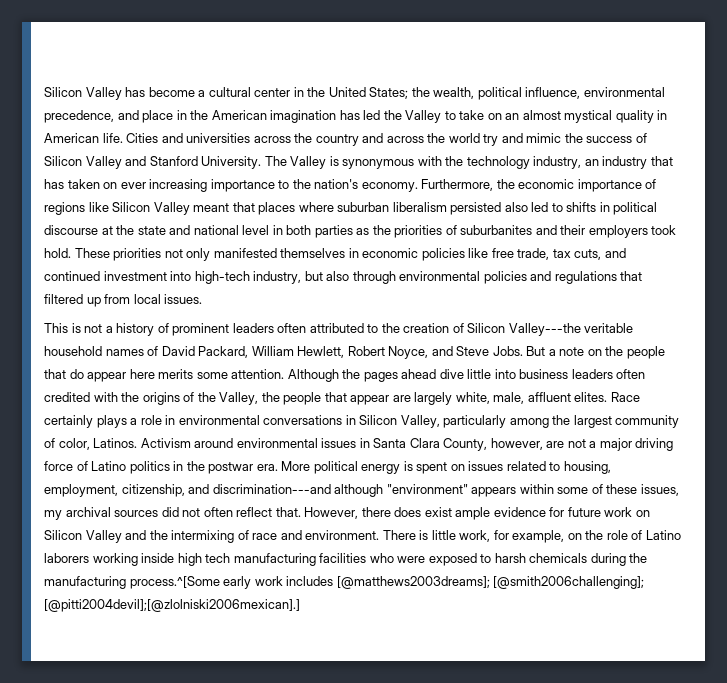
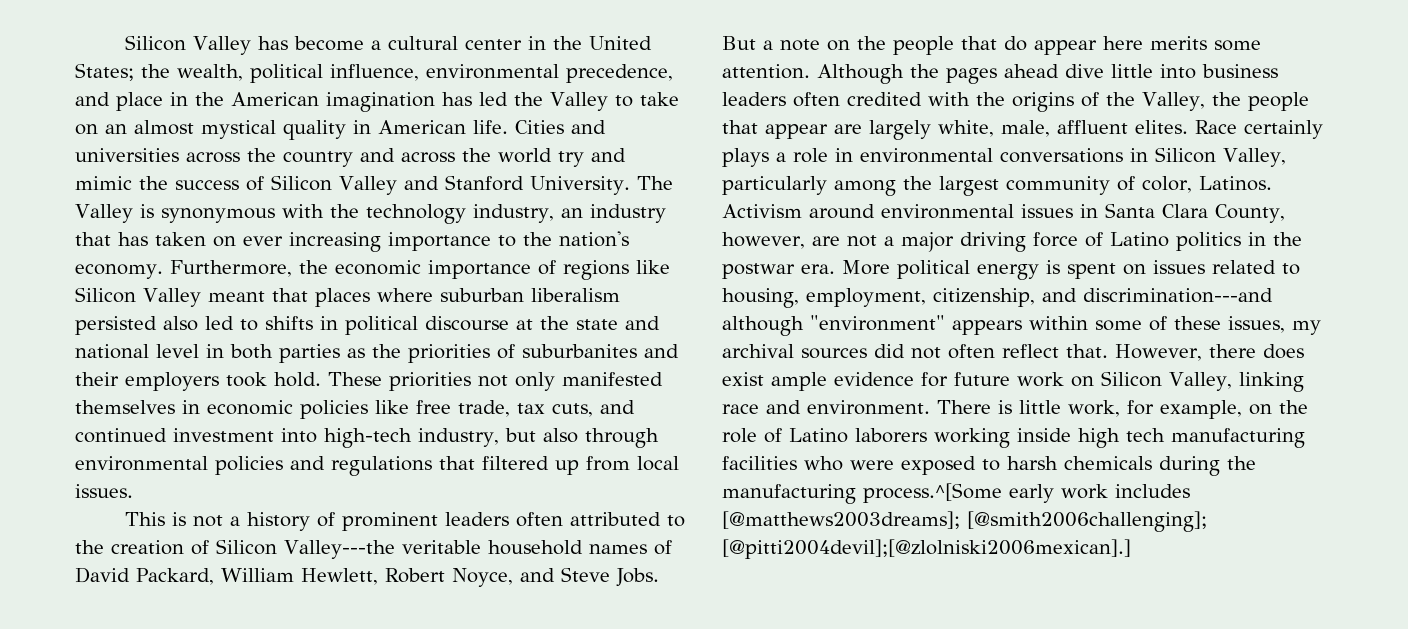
- However, there does exist ample evidence for future work on Silicon Valley and the intermixing of race and environment.
+ However, there does exist ample evidence for future work on Silicon Valley, linking race and environment.

